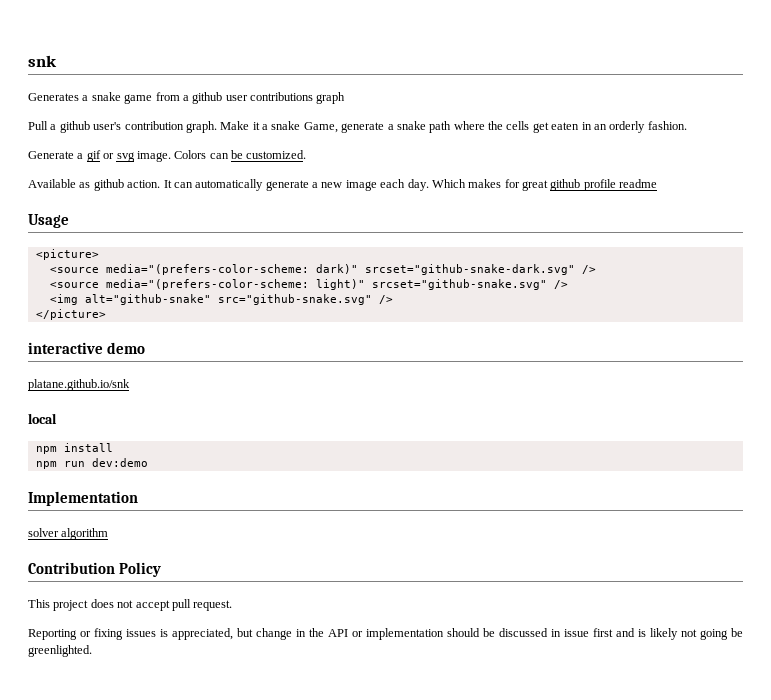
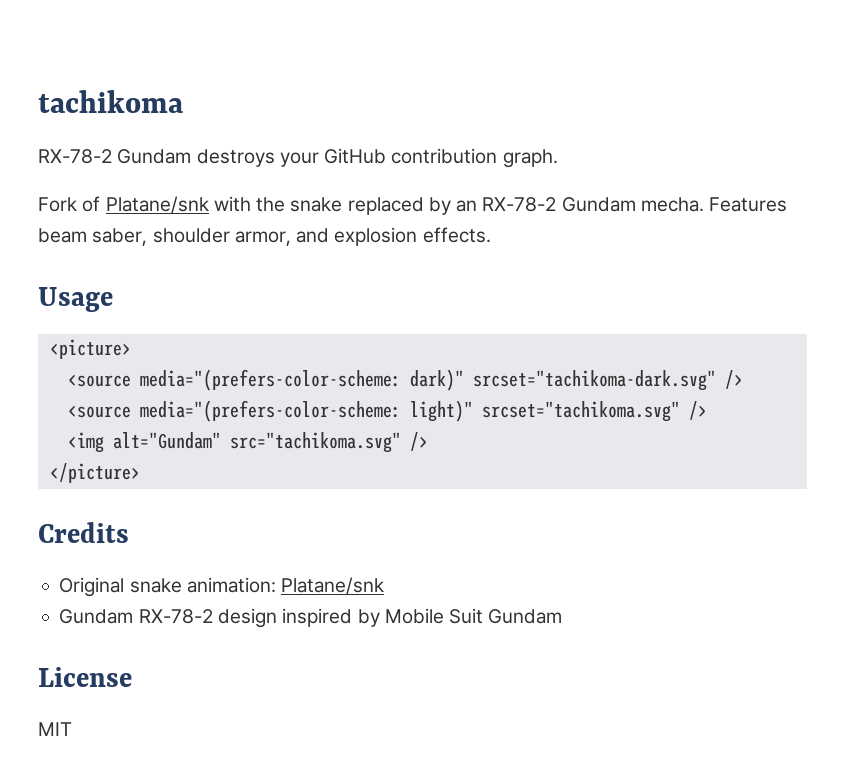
- snk
- Generates a snake game from a github user contributions graph
- Pull a github user's contribution graph. Make it a snake Game, generate a snake path where the cells get eaten in an orderly fashion.
- Generate a gif or svg image. Colors can be customized.
- Available as github action. It can automatically generate a new image each day. Which makes for great github profile readme
+ tachikoma
+ RX-78-2 Gundam destroys your GitHub contribution graph.
+ Fork of Platane/snk with the snake replaced by an RX-78-2 Gundam mecha. Features beam saber, shoulder armor, and explosion effects.
- <source media="(prefers-color-scheme: dark)" srcset="github-snake-dark.svg" />
+ <source media="(prefers-color-scheme: dark)" srcset="tachikoma-dark.svg" />
- <source media="(prefers-color-scheme: light)" srcset="github-snake.svg" />
+ <source media="(prefers-color-scheme: light)" srcset="tachikoma.svg" />
- <img alt="github-snake" src="github-snake.svg" />
+ <img alt="Gundam" src="tachikoma.svg" />
- interactive demo
- platane.github.io/snk
- local
- npm install
- npm run dev:demo
- Implementation
- solver algorithm
- Contribution Policy
- This project does not accept pull request.
- Reporting or fixing issues is appreciated, but change in the API or implementation should be discussed in issue first and is likely not going be greenlighted.
+ Credits
+ Original snake animation: Platane/snk
+ Gundam RX-78-2 design inspired by Mobile Suit Gundam
+ License
+ MIT

